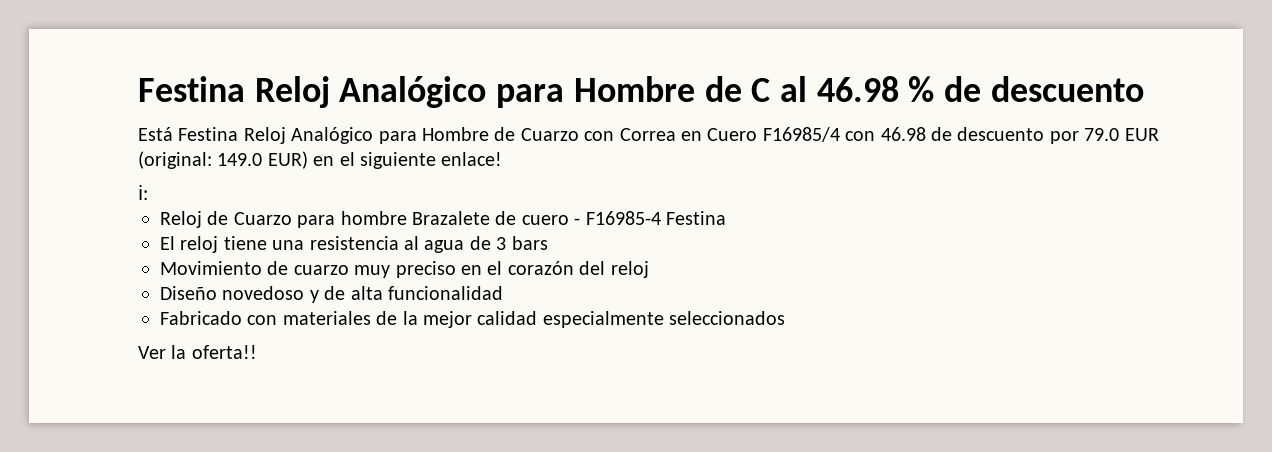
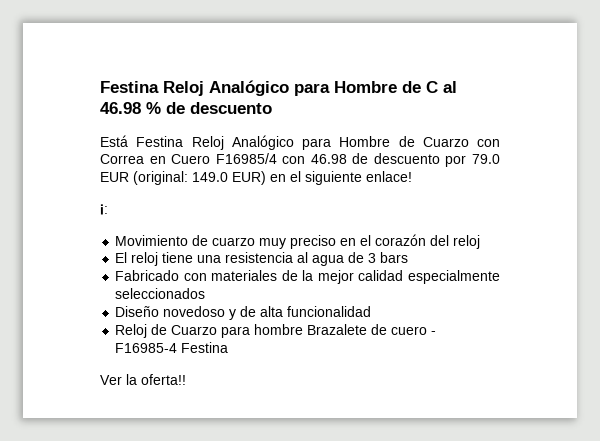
+ Movimiento de cuarzo muy preciso en el corazón del reloj
+ El reloj tiene una resistencia al agua de 3 bars
+ Fabricado con materiales de la mejor calidad especialmente seleccionados
+ Diseño novedoso y de alta funcionalidad
- El reloj tiene una resistencia al agua de 3 bars
- Movimiento de cuarzo muy preciso en el corazón del reloj
- Diseño novedoso y de alta funcionalidad
- Fabricado con materiales de la mejor calidad especialmente seleccionados

